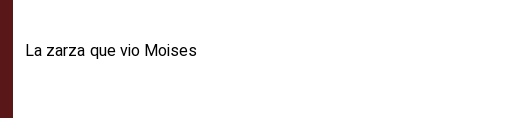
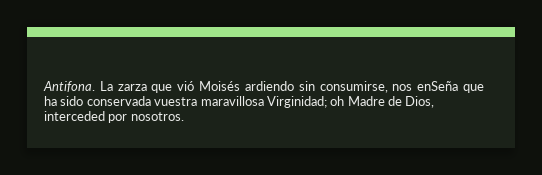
+ Antifona.
- La zarza que vio Moises
+ La zarza que vió Moisés ardiendo sin consumirse, nos enSeña que ha sido conservada vuestra maravillosa Virginidad; oh Madre de Dios, interceded por nosotros.

